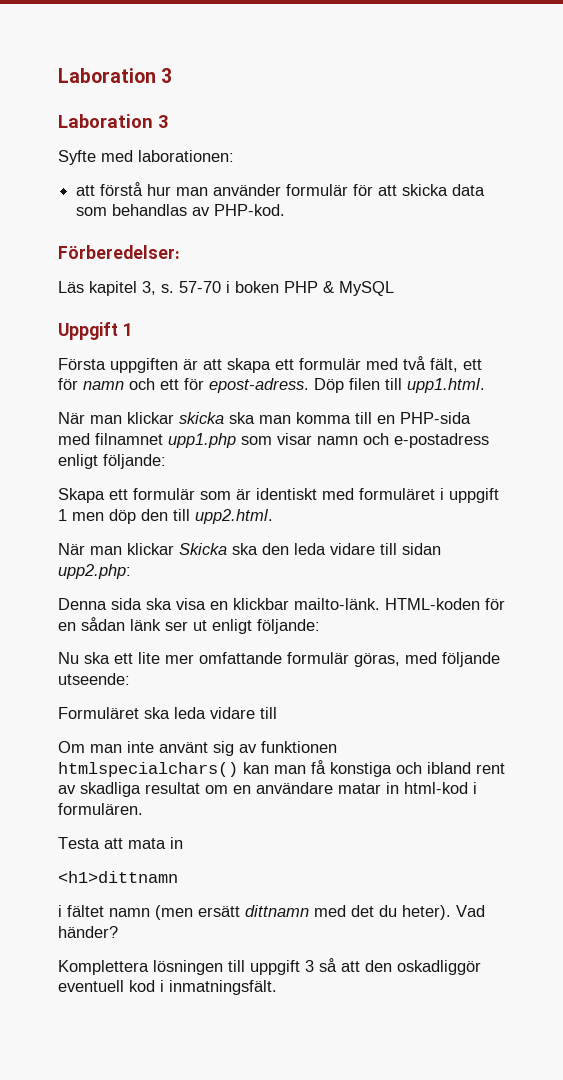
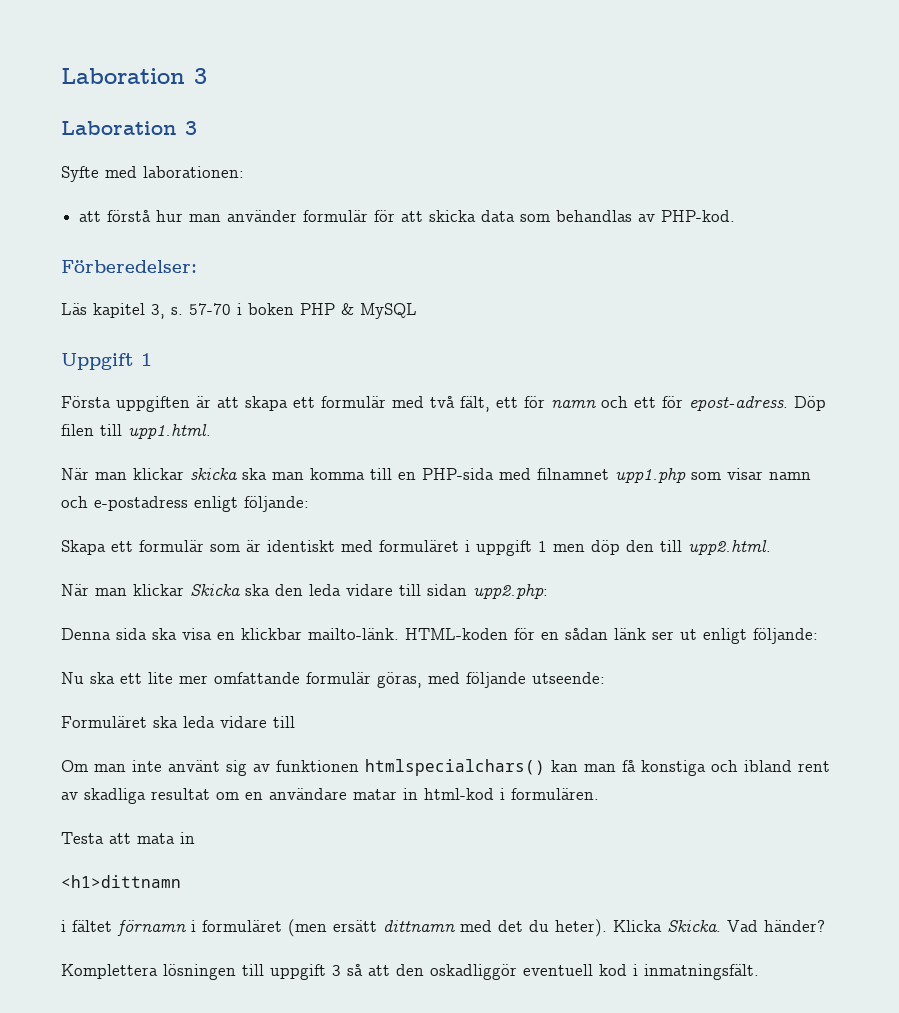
- i fältet namn (men ersätt dittnamn med det du heter).
+ i fältet förnamn i formuläret (men ersätt dittnamn med det du heter).
+ Klicka Skicka.

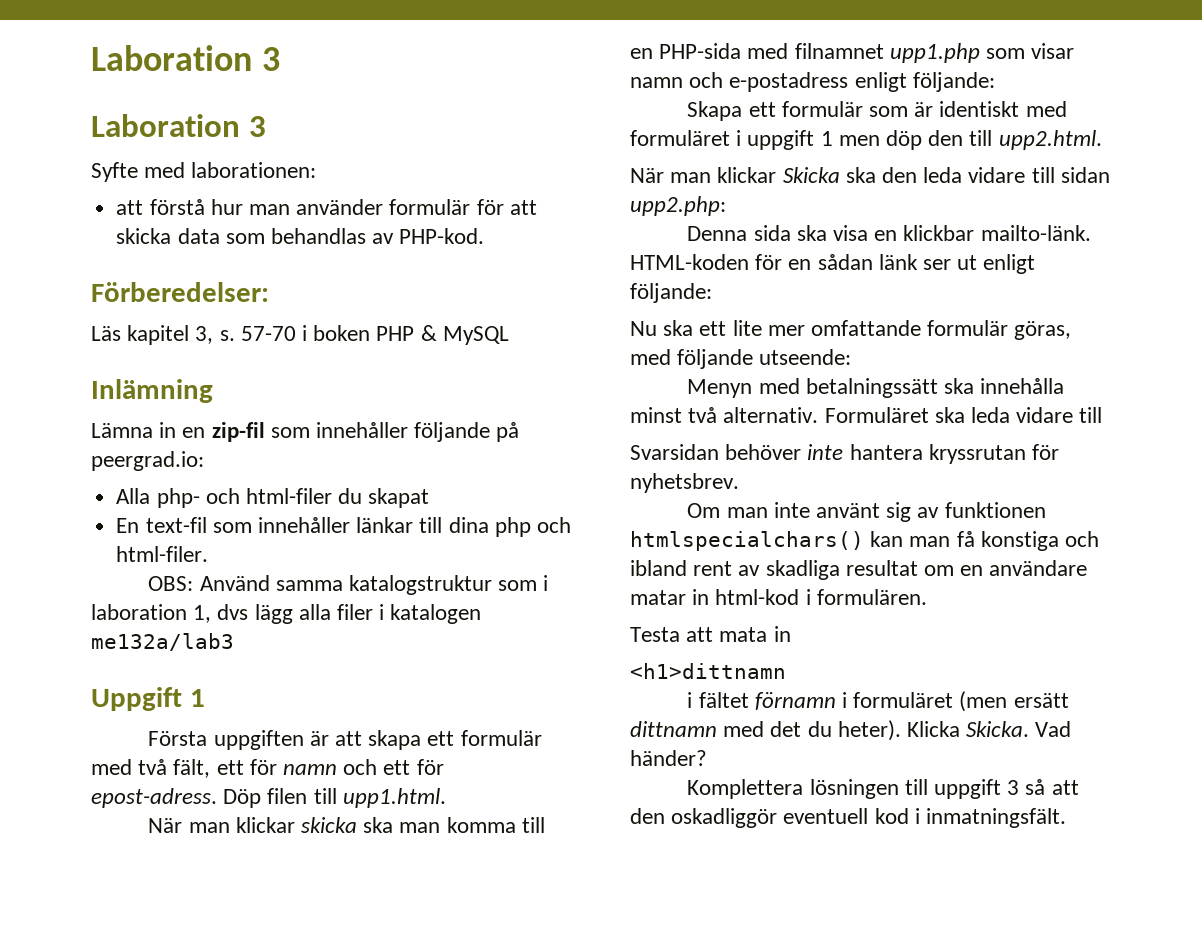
+ Inlämning
+ Lämna in en zip-fil som innehåller följande på peergrad.io:
+ Alla php- och html-filer du skapat
+ En text-fil som innehåller länkar till dina php och html-filer.
+ OBS: Använd samma katalogstruktur som i laboration 1, dvs lägg alla filer i katalogen me132a/lab3
+ Menyn med betalningssätt ska innehålla minst två alternativ.
+ Svarsidan behöver inte hantera kryssrutan för nyhetsbrev.

